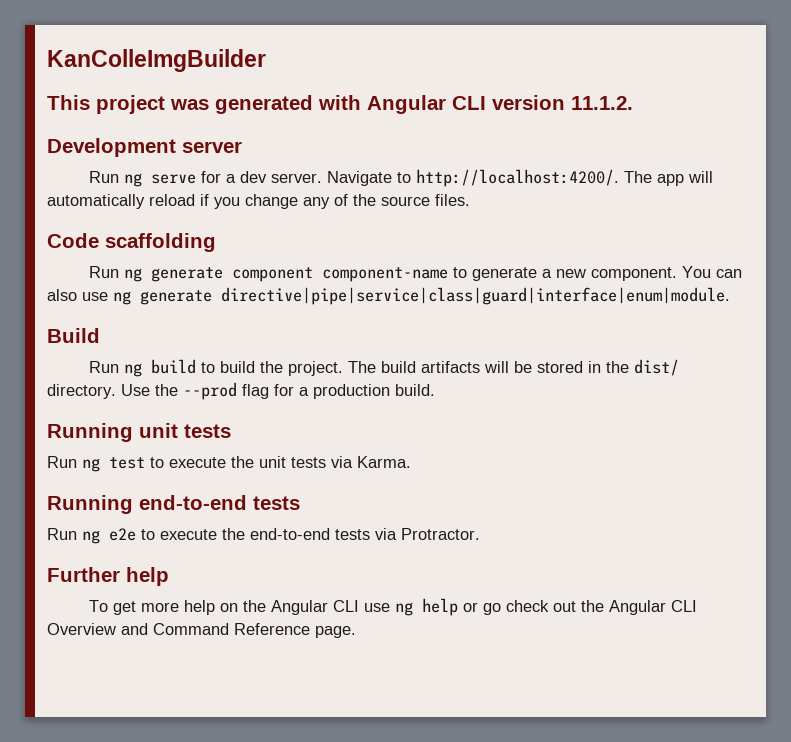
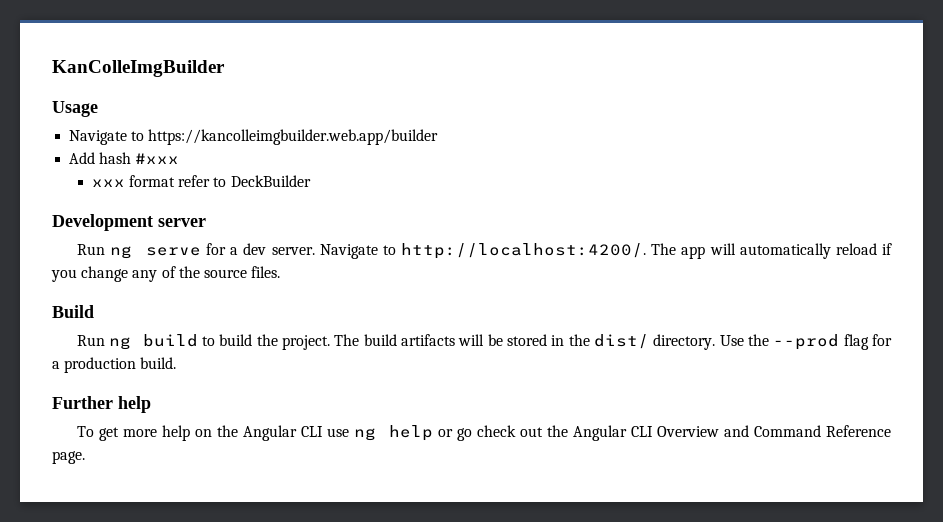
- This project was generated with Angular CLI version 11.1.2.
+ Usage
+ Navigate to https://kancolleimgbuilder.web.app/builder
+ Add hash #xxx
+ xxx format refer to DeckBuilder
- Code scaffolding
- Run ng generate component component-name to generate a new component. You can also use ng generate directive|pipe|service|class|guard|interface|enum|module.
- Running unit tests
- Run ng test to execute the unit tests via Karma.
- Running end-to-end tests
- Run ng e2e to execute the end-to-end tests via Protractor.

